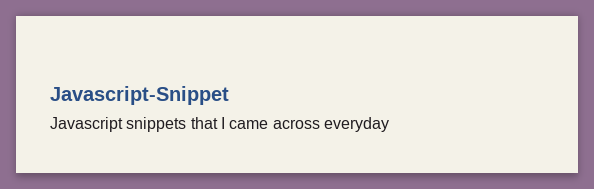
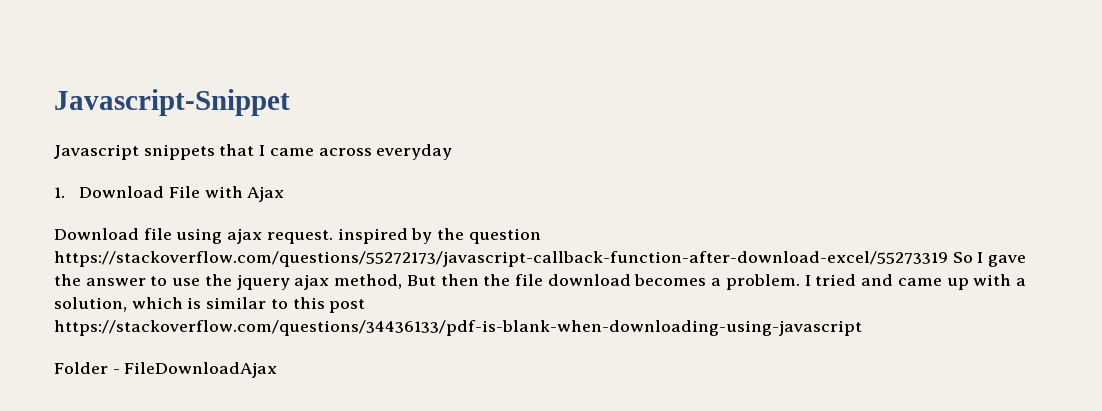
+ 1. Download File with Ajax
+ Download file using ajax request. inspired by the question https://stackoverflow.com/questions/55272173/javascript-callback-function-after-download-excel/55273319 So I gave the answer to use the jquery ajax method, But then the file download becomes a problem. I tried and came up with a solution, which is similar to this post https://stackoverflow.com/questions/34436133/pdf-is-blank-when-downloading-using-javascript
+ Folder - FileDownloadAjax

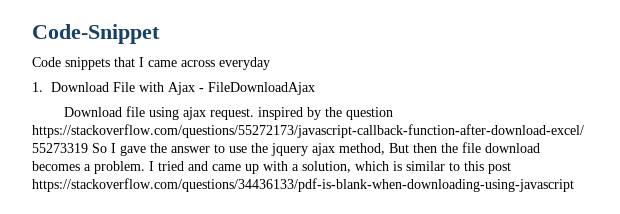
- Javascript-Snippet
- Javascript snippets that I came across everyday
+ Code-Snippet
+ Code snippets that I came across everyday
- 1. Download File with Ajax
+ 1. Download File with Ajax - FileDownloadAjax
- Folder - FileDownloadAjax

